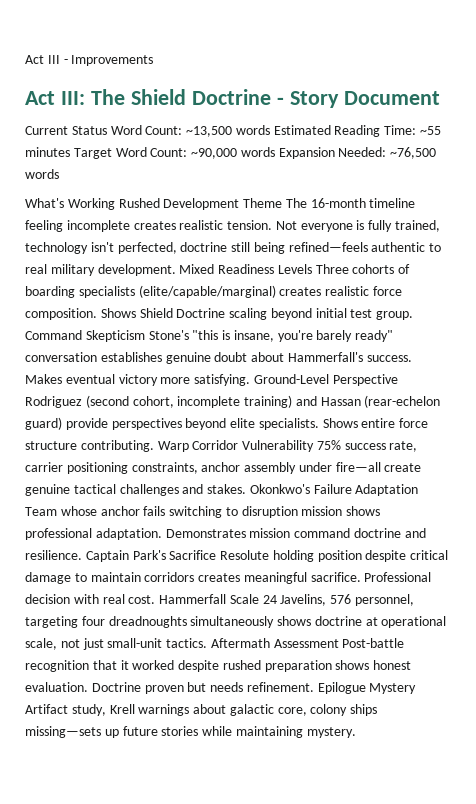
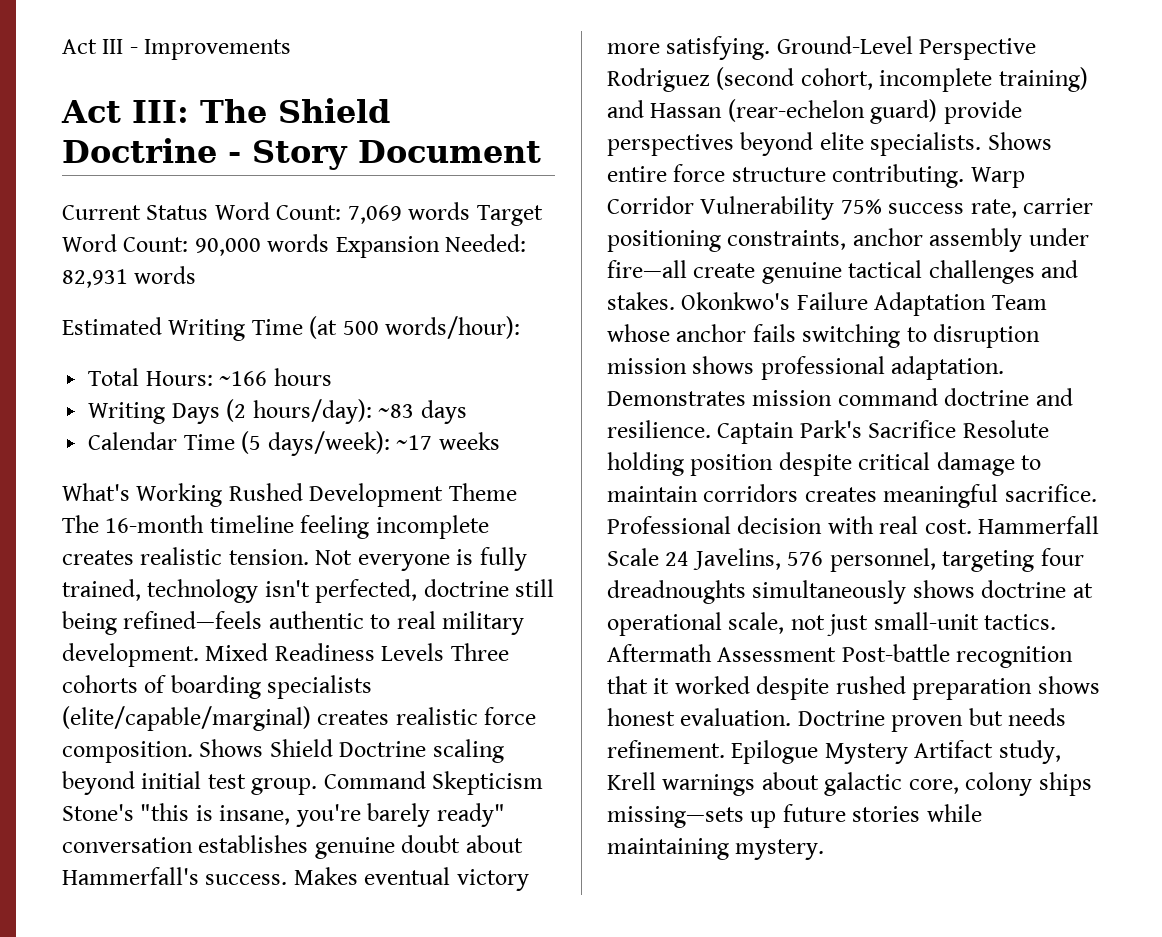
- Current Status Word Count: ~13,500 words Estimated Reading Time: ~55 minutes Target Word Count: ~90,000 words Expansion Needed: ~76,500 words
+ Current Status Word Count: 7,069 words Target Word Count: 90,000 words Expansion Needed: 82,931 words
+ Estimated Writing Time (at 500 words/hour):
+ Total Hours: ~166 hours
+ Writing Days (2 hours/day): ~83 days
+ Calendar Time (5 days/week): ~17 weeks

